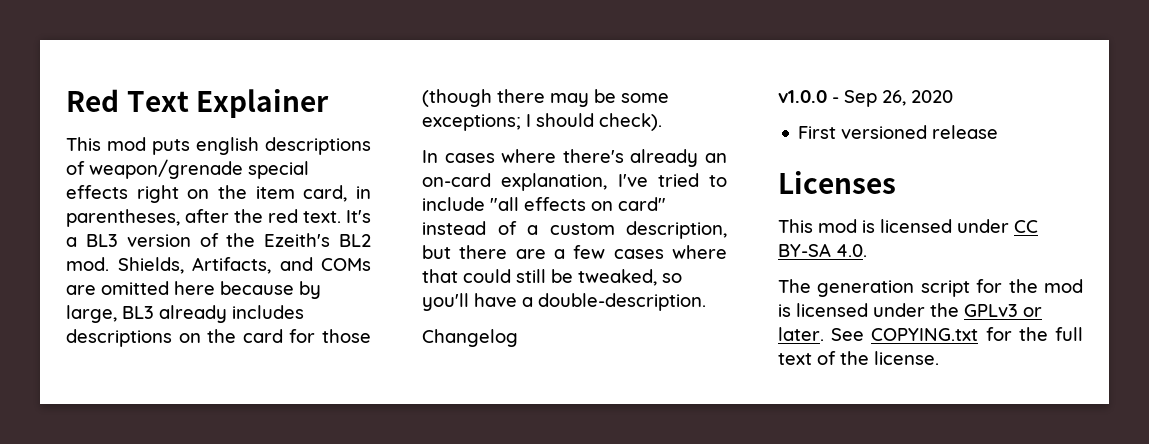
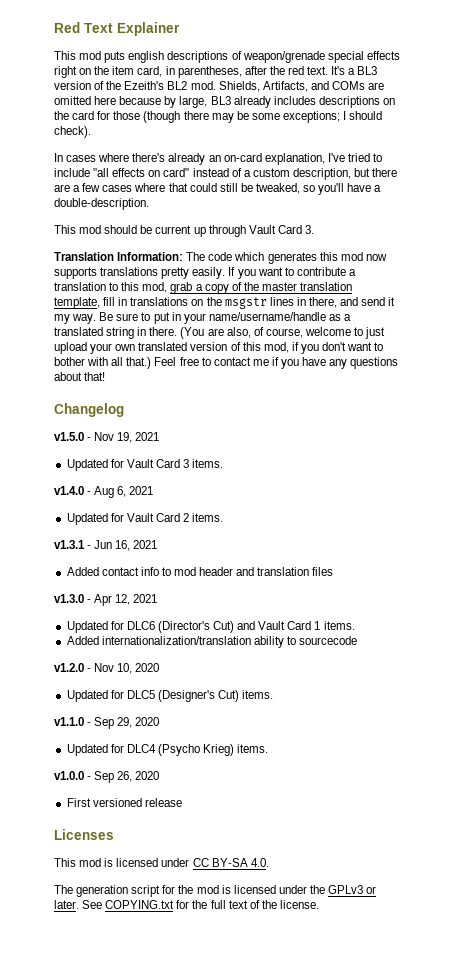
+ This mod should be current up through Vault Card 3.
+ Translation Information: The code which generates this mod now supports translations pretty easily. If you want to contribute a translation to this mod, grab a copy of the master translation template, fill in translations on the msgstr lines in there, and send it my way. Be sure to put in your name/username/handle as a translated string in there. (You are also, of course, welcome to just upload your own translated version of this mod, if you don't want to bother with all that.) Feel free to contact me if you have any questions about that!
  Changelog
+ v1.5.0 - Nov 19, 2021
+ Updated for Vault Card 3 items.
+ v1.4.0 - Aug 6, 2021
+ Updated for Vault Card 2 items.
+ v1.3.1 - Jun 16, 2021
+ Added contact info to mod header and translation files
+ v1.3.0 - Apr 12, 2021
+ Updated for DLC6 (Director's Cut) and Vault Card 1 items.
+ Added internationalization/translation ability to sourcecode
+ v1.2.0 - Nov 10, 2020
+ Updated for DLC5 (Designer's Cut) items.
+ v1.1.0 - Sep 29, 2020
+ Updated for DLC4 (Psycho Krieg) items.

